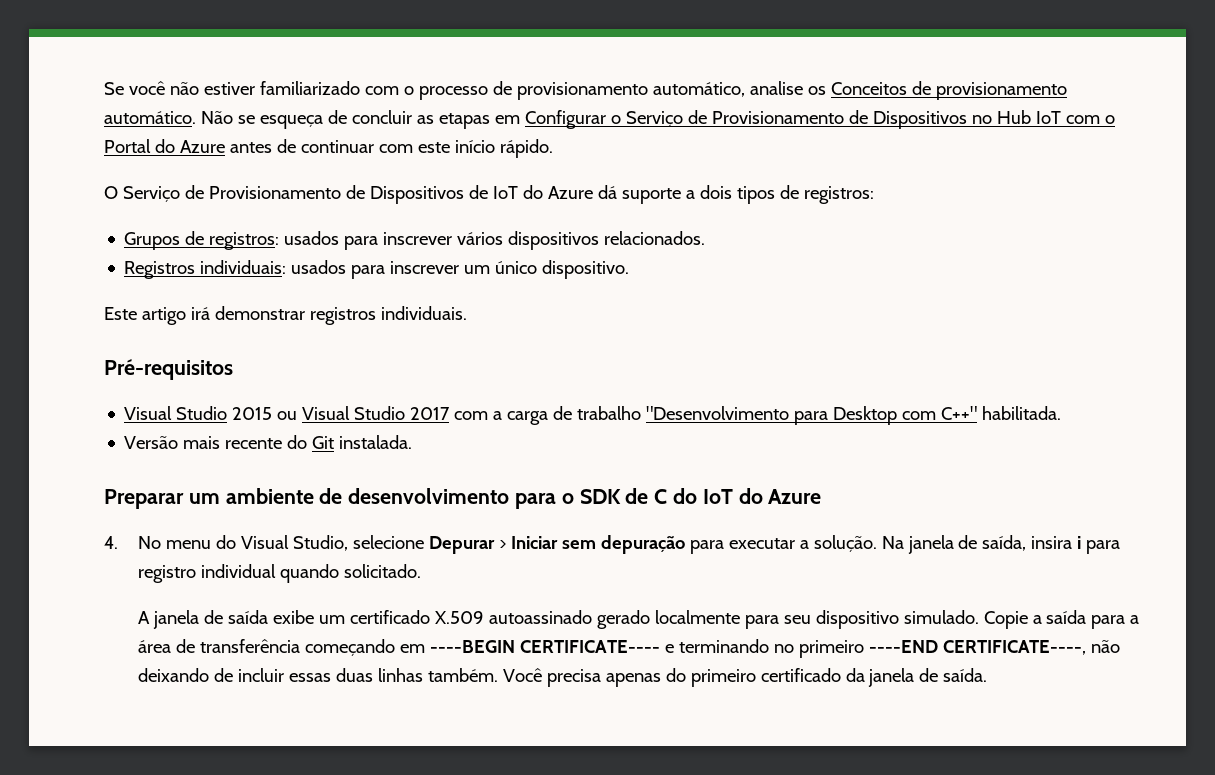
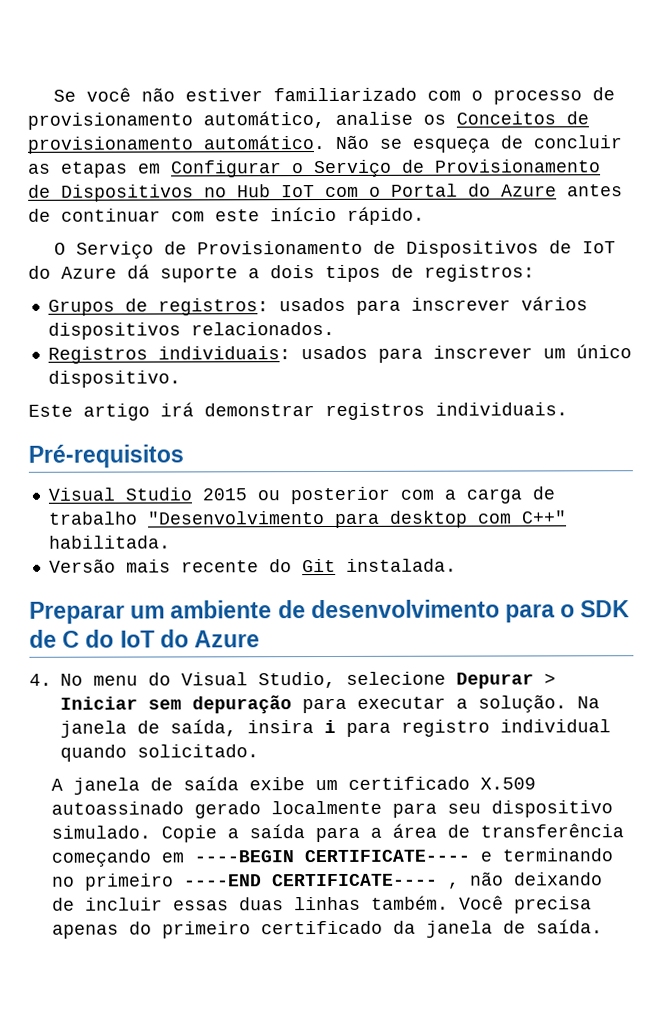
- Visual Studio 2015 ou Visual Studio 2017 com a carga de trabalho "Desenvolvimento para Desktop com C++" habilitada.
+ Visual Studio 2015 ou posterior com a carga de trabalho "Desenvolvimento para desktop com C++" habilitada.
- Copie a saída para a área de transferência começando em ----BEGIN CERTIFICATE---- e terminando no primeiro ----END CERTIFICATE----, não deixando de incluir essas duas linhas também.
+ Copie a saída para a área de transferência começando em ----BEGIN CERTIFICATE---- e terminando no primeiro ----END CERTIFICATE---- , não deixando de incluir essas duas linhas também.

